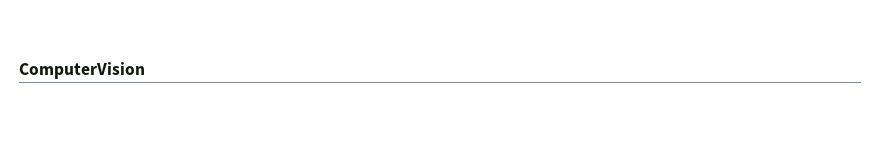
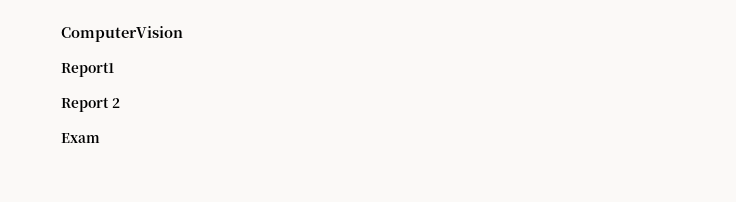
+ Report1
+ Report 2
+ Exam

